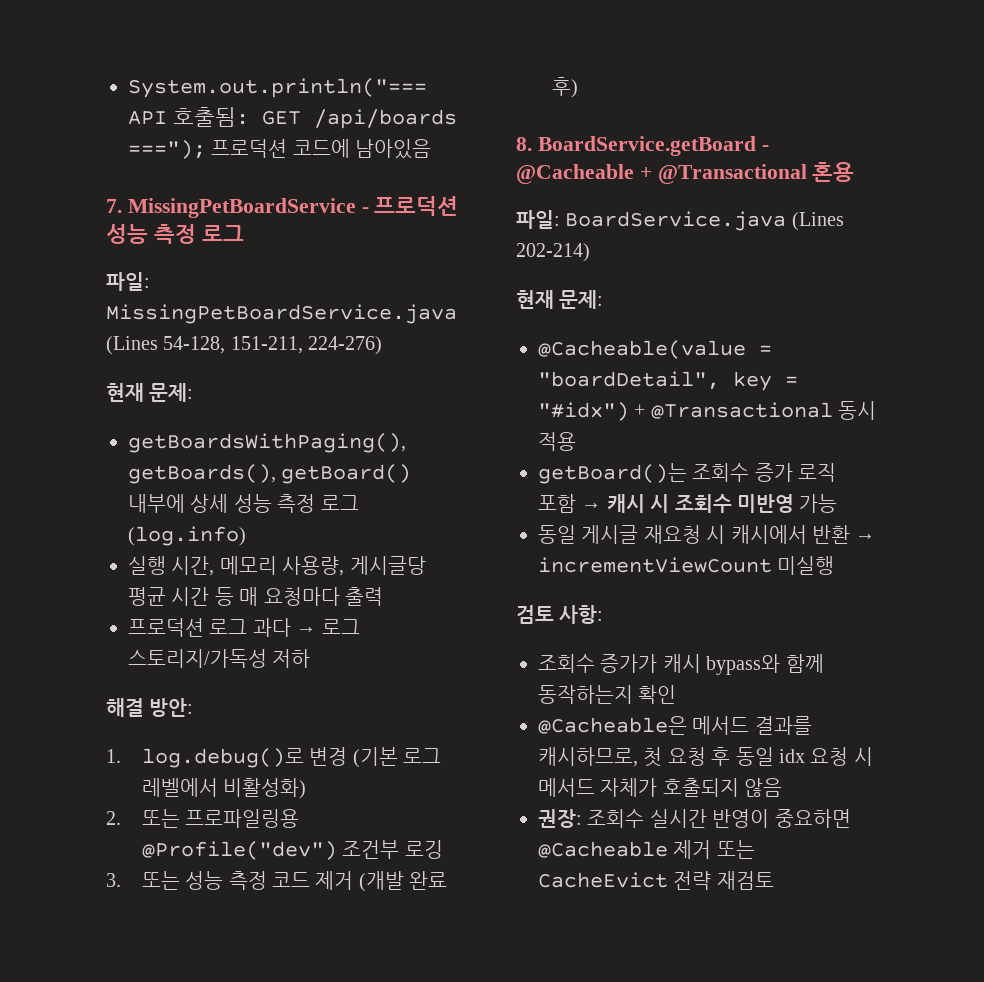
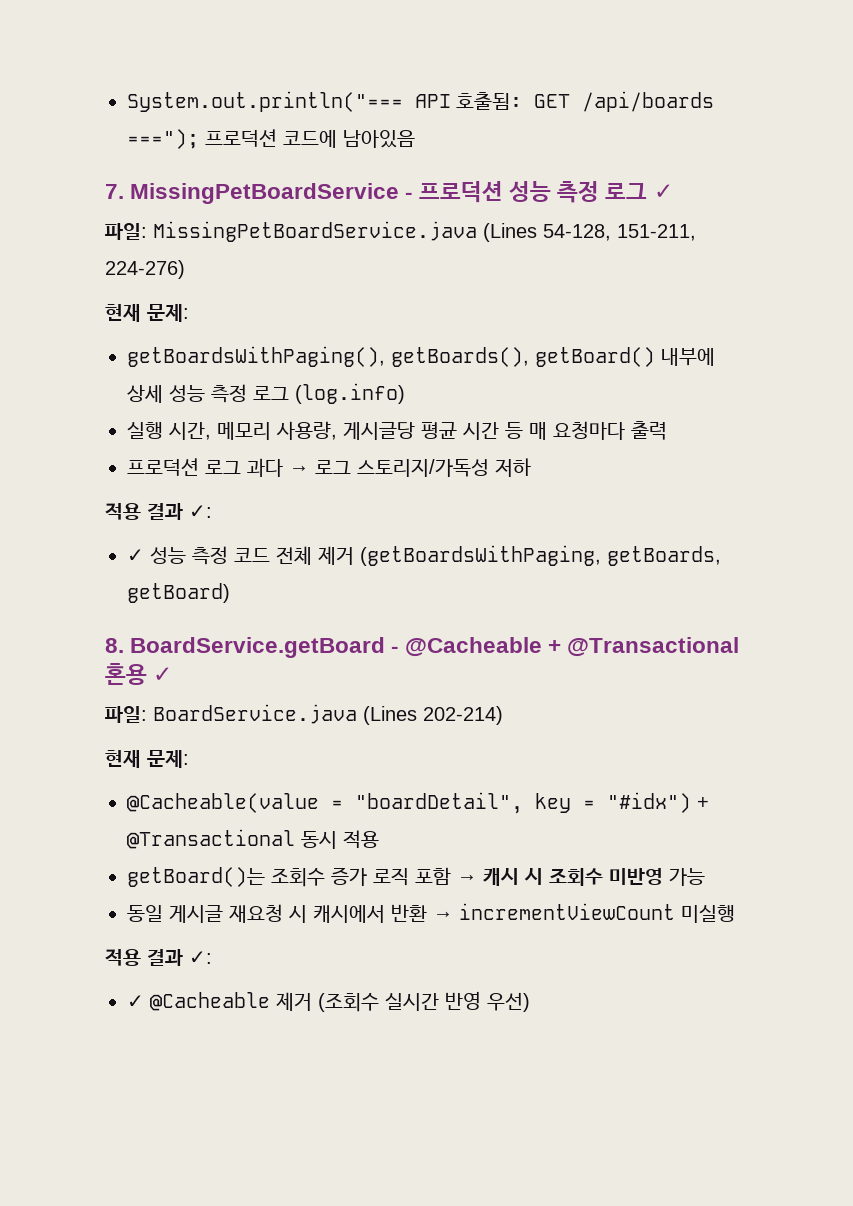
- 7. MissingPetBoardService - 프로덕션 성능 측정 로그
+ 7. MissingPetBoardService - 프로덕션 성능 측정 로그 ✓
  프로덕션 로그 과다 → 로그 스토리지/가독성 저하
- 해결 방안:
- 1. log.debug()로 변경 (기본 로그 레벨에서 비활성화)
- 2. 또는 프로파일링용 @Profile("dev") 조건부 로깅
- 3. 또는 성능 측정 코드 제거 (개발 완료 후)
+ 적용 결과 ✓:
+ ✓ 성능 측정 코드 전체 제거 (getBoardsWithPaging, getBoards, getBoard)
- 8. BoardService.getBoard - @Cacheable + @Transactional 혼용
+ 8. BoardService.getBoard - @Cacheable + @Transactional 혼용 ✓
  동일 게시글 재요청 시 캐시에서 반환 → incrementViewCount 미실행
- 검토 사항:
- 조회수 증가가 캐시 bypass와 함께 동작하는지 확인
- @Cacheable은 메서드 결과를 캐시하므로, 첫 요청 후 동일 idx 요청 시 메서드 자체가 호출되지 않음
- 권장: 조회수 실시간 반영이 중요하면 @Cacheable 제거 또는 CacheEvict 전략 재검토
+ 적용 결과 ✓:
+ ✓ @Cacheable 제거 (조회수 실시간 반영 우선)

